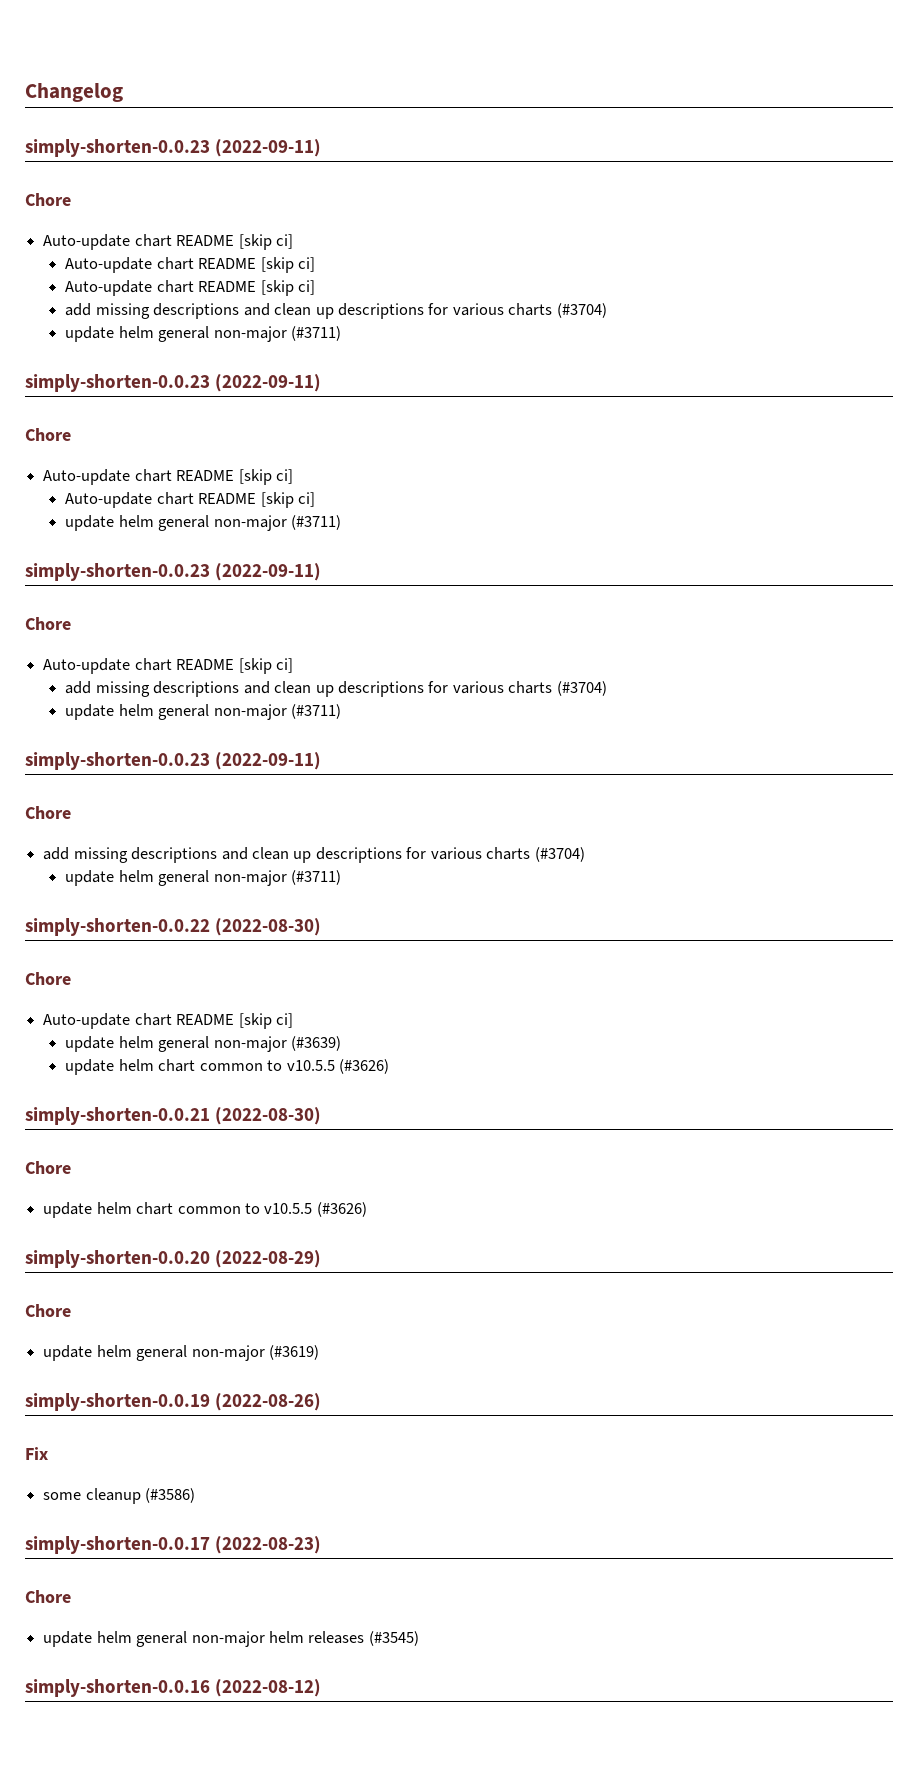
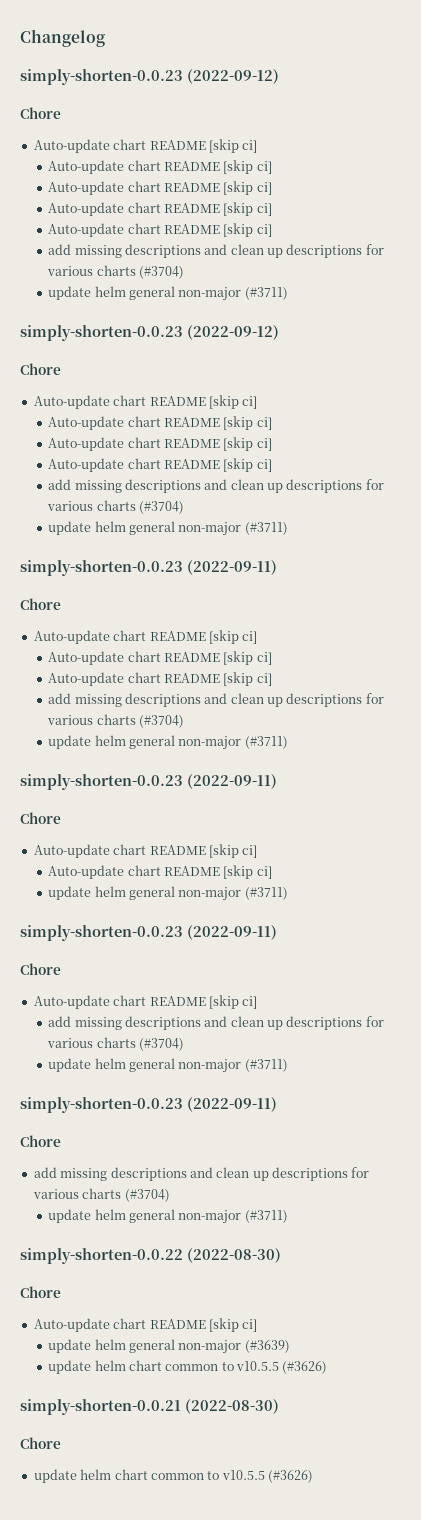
  Changelog
+ simply-shorten-0.0.23 (2022-09-12)
+ Chore
+ Auto-update chart README [skip ci]
+ Auto-update chart README [skip ci]
+ Auto-update chart README [skip ci]
+ Auto-update chart README [skip ci]
+ Auto-update chart README [skip ci]
+ add missing descriptions and clean up descriptions for various charts (#3704)
+ update helm general non-major (#3711)
+ simply-shorten-0.0.23 (2022-09-12)
+ Chore
+ Auto-update chart README [skip ci]
+ Auto-update chart README [skip ci]
+ Auto-update chart README [skip ci]
+ Auto-update chart README [skip ci]
+ add missing descriptions and clean up descriptions for various charts (#3704)
+ update helm general non-major (#3711)
- simply-shorten-0.0.20 (2022-08-29)
- Chore
- update helm general non-major (#3619)
- simply-shorten-0.0.19 (2022-08-26)
- Fix
- some cleanup (#3586)
- simply-shorten-0.0.17 (2022-08-23)
- Chore
- update helm general non-major helm releases (#3545)
- simply-shorten-0.0.16 (2022-08-12)

